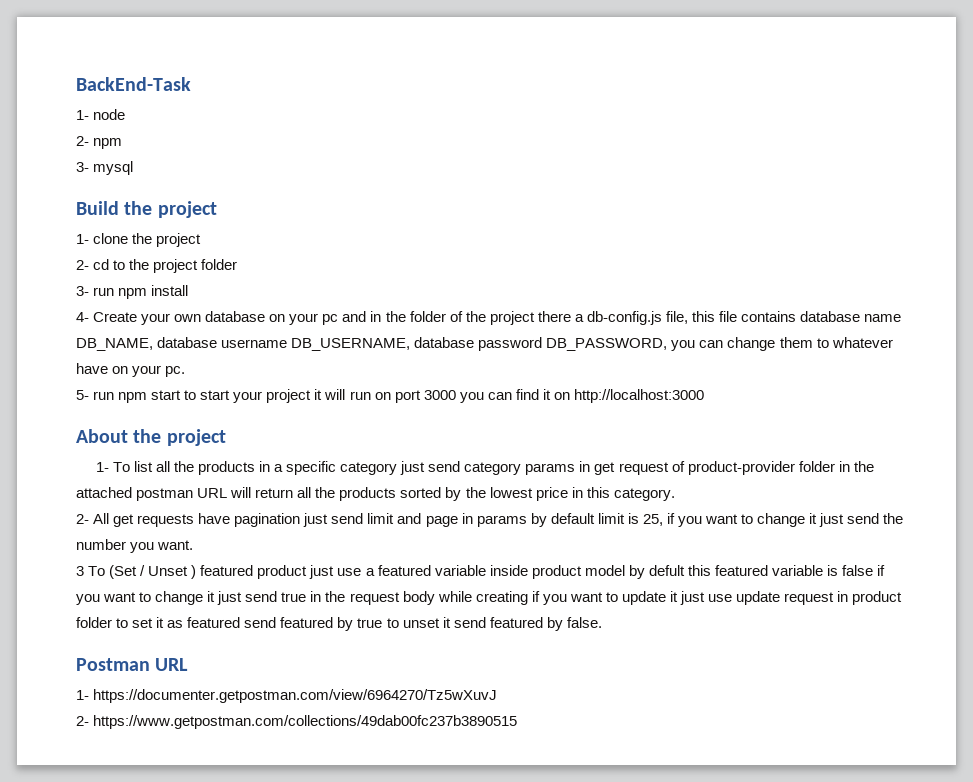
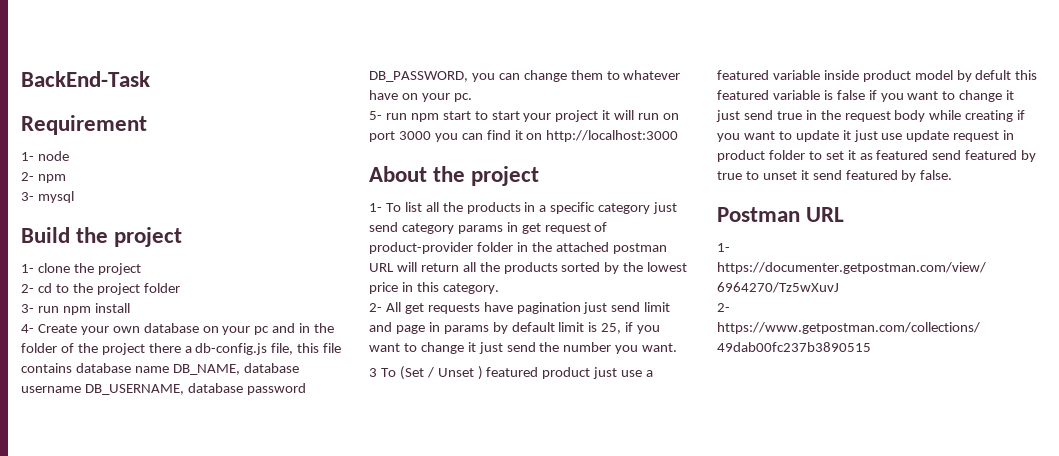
+ Requirement

